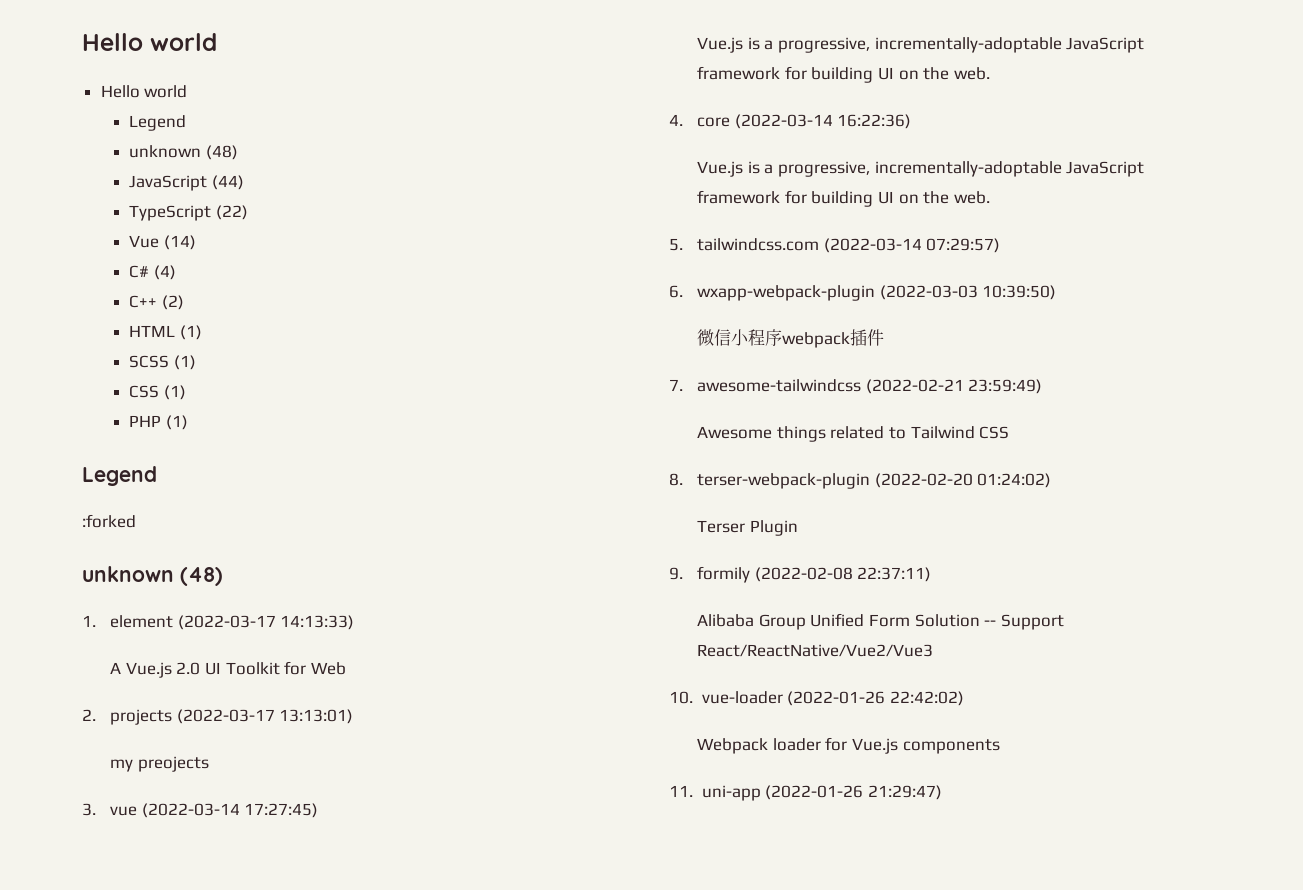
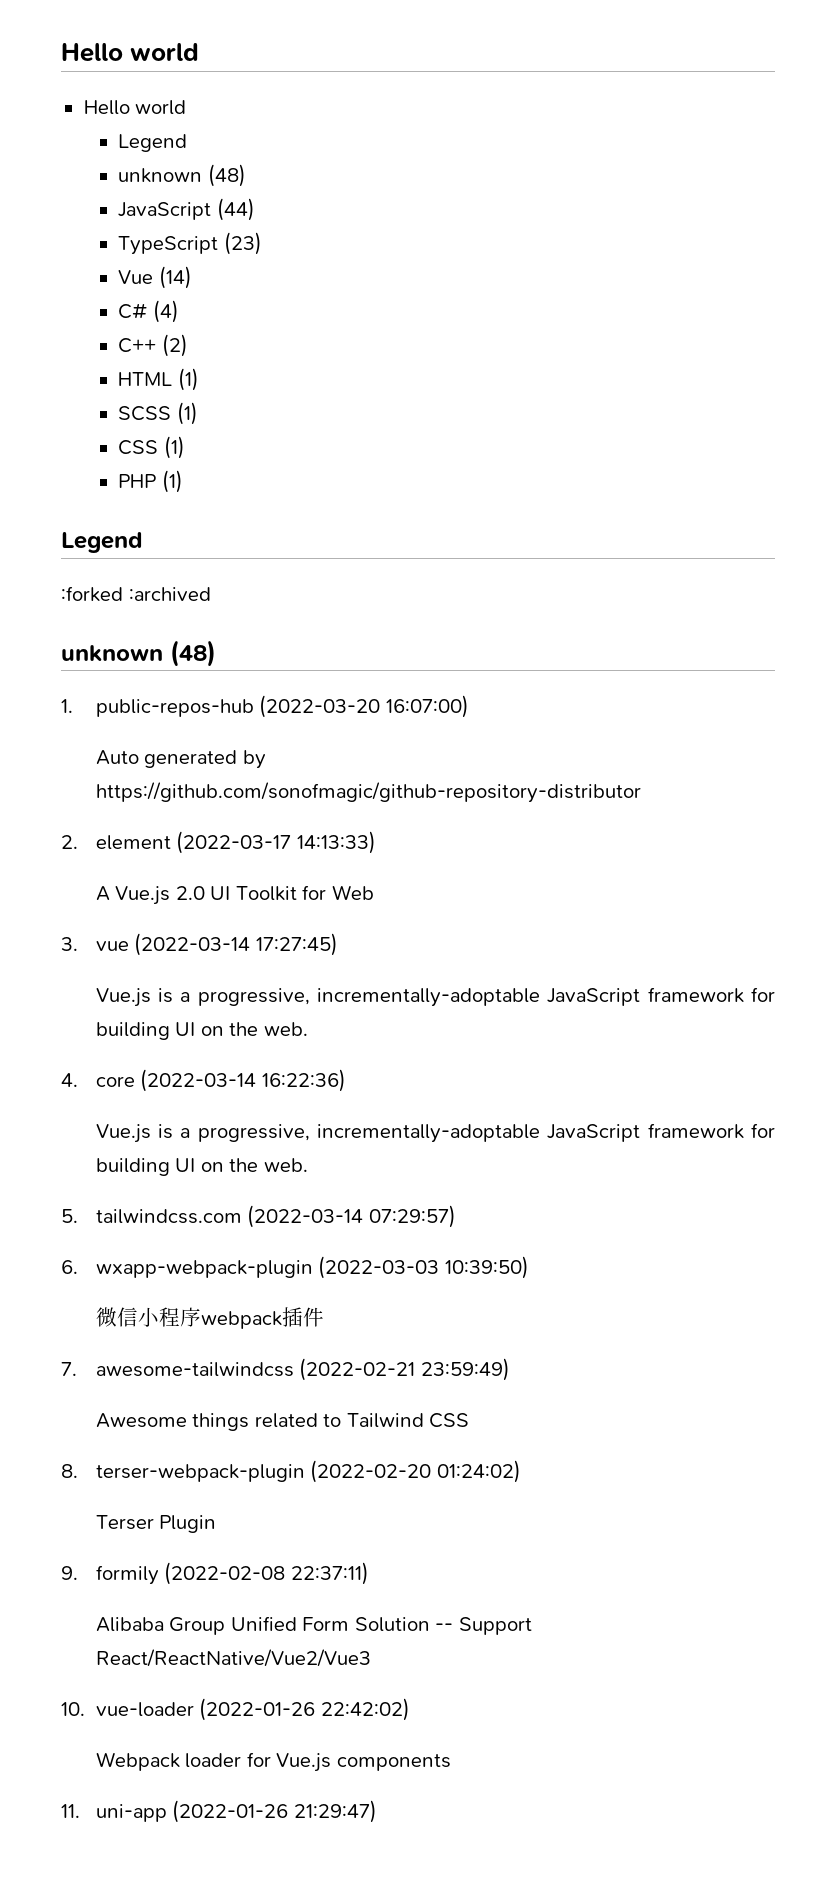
- TypeScript (22)
+ TypeScript (23)
- :forked
+ :forked :archived
- 1. element (2022-03-17 14:13:33)
+ 1. public-repos-hub (2022-03-20 16:07:00)
+ Auto generated by https://github.com/sonofmagic/github-repository-distributor
+ 2. element (2022-03-17 14:13:33)
- 2. projects (2022-03-17 13:13:01)
- my preojects

